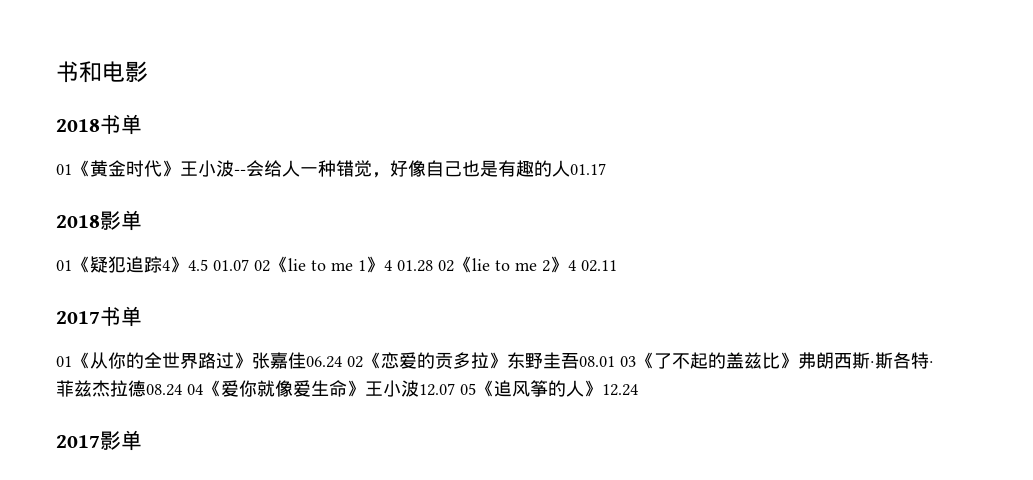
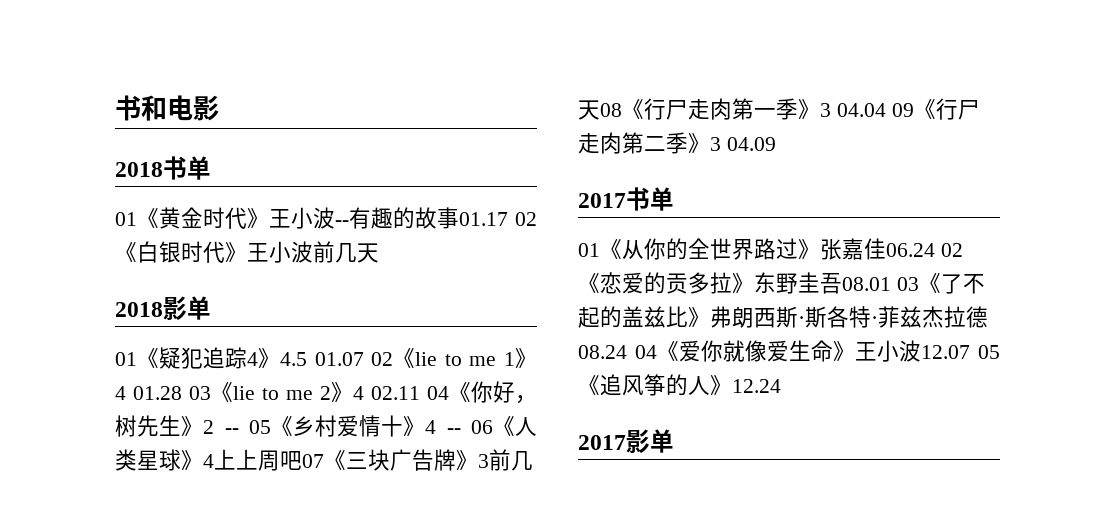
- 01《黄金时代》王小波--会给人一种错觉，好像自己也是有趣的人01.17
+ 01《黄金时代》王小波--有趣的故事01.17 02《白银时代》王小波前几天
- 01《疑犯追踪4》4.5 01.07 02《lie to me 1》4 01.28 02《lie to me 2》4 02.11
+ 01《疑犯追踪4》4.5 01.07 02《lie to me 1》4 01.28 03《lie to me 2》4 02.11 04《你好，树先生》2 -- 05《乡村爱情十》4 -- 06《人类星球》4上上周吧07《三块广告牌》3前几天08《行尸走肉第一季》3 04.04 09《行尸走肉第二季》3 04.09

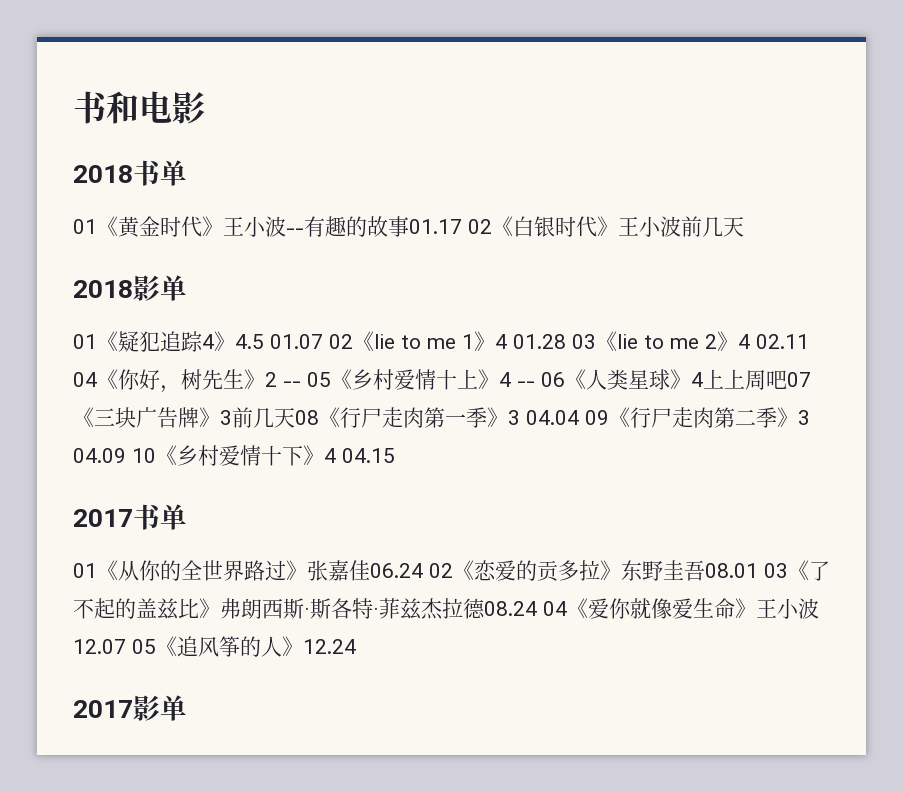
- 01《疑犯追踪4》4.5 01.07 02《lie to me 1》4 01.28 03《lie to me 2》4 02.11 04《你好，树先生》2 -- 05《乡村爱情十》4 -- 06《人类星球》4上上周吧07《三块广告牌》3前几天08《行尸走肉第一季》3 04.04 09《行尸走肉第二季》3 04.09
+ 01《疑犯追踪4》4.5 01.07 02《lie to me 1》4 01.28 03《lie to me 2》4 02.11 04《你好，树先生》2 -- 05《乡村爱情十上》4 -- 06《人类星球》4上上周吧07《三块广告牌》3前几天08《行尸走肉第一季》3 04.04 09《行尸走肉第二季》3 04.09 10《乡村爱情十下》4 04.15

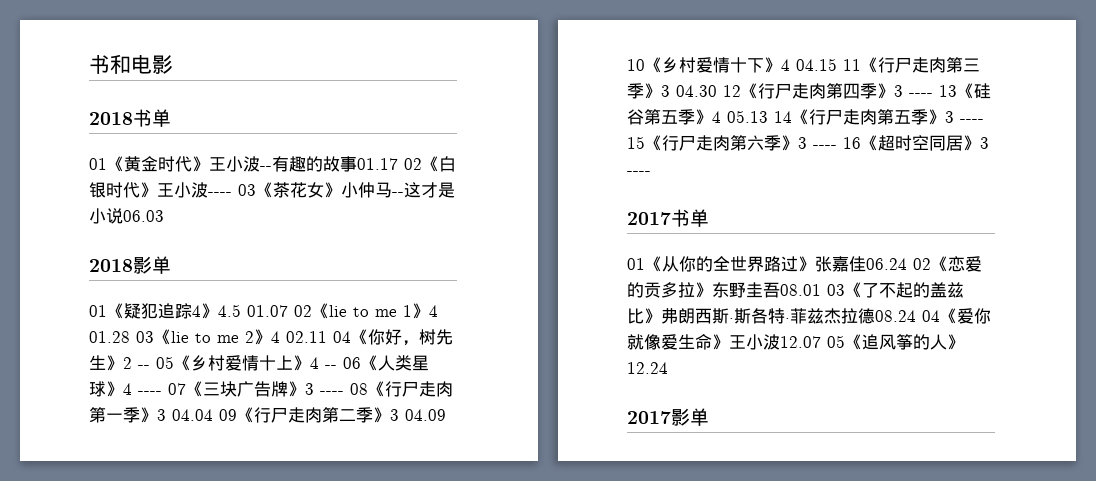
- 01《黄金时代》王小波--有趣的故事01.17 02《白银时代》王小波前几天
+ 01《黄金时代》王小波--有趣的故事01.17 02《白银时代》王小波---- 03《茶花女》小仲马--这才是小说06.03
- 01《疑犯追踪4》4.5 01.07 02《lie to me 1》4 01.28 03《lie to me 2》4 02.11 04《你好，树先生》2 -- 05《乡村爱情十上》4 -- 06《人类星球》4上上周吧07《三块广告牌》3前几天08《行尸走肉第一季》3 04.04 09《行尸走肉第二季》3 04.09 10《乡村爱情十下》4 04.15
+ 01《疑犯追踪4》4.5 01.07 02《lie to me 1》4 01.28 03《lie to me 2》4 02.11 04《你好，树先生》2 -- 05《乡村爱情十上》4 -- 06《人类星球》4 ---- 07《三块广告牌》3 ---- 08《行尸走肉第一季》3 04.04 09《行尸走肉第二季》3 04.09 10《乡村爱情十下》4 04.15 11《行尸走肉第三季》3 04.30 12《行尸走肉第四季》3 ---- 13《硅谷第五季》4 05.13 14《行尸走肉第五季》3 ---- 15《行尸走肉第六季》3 ---- 16《超时空同居》3 ----

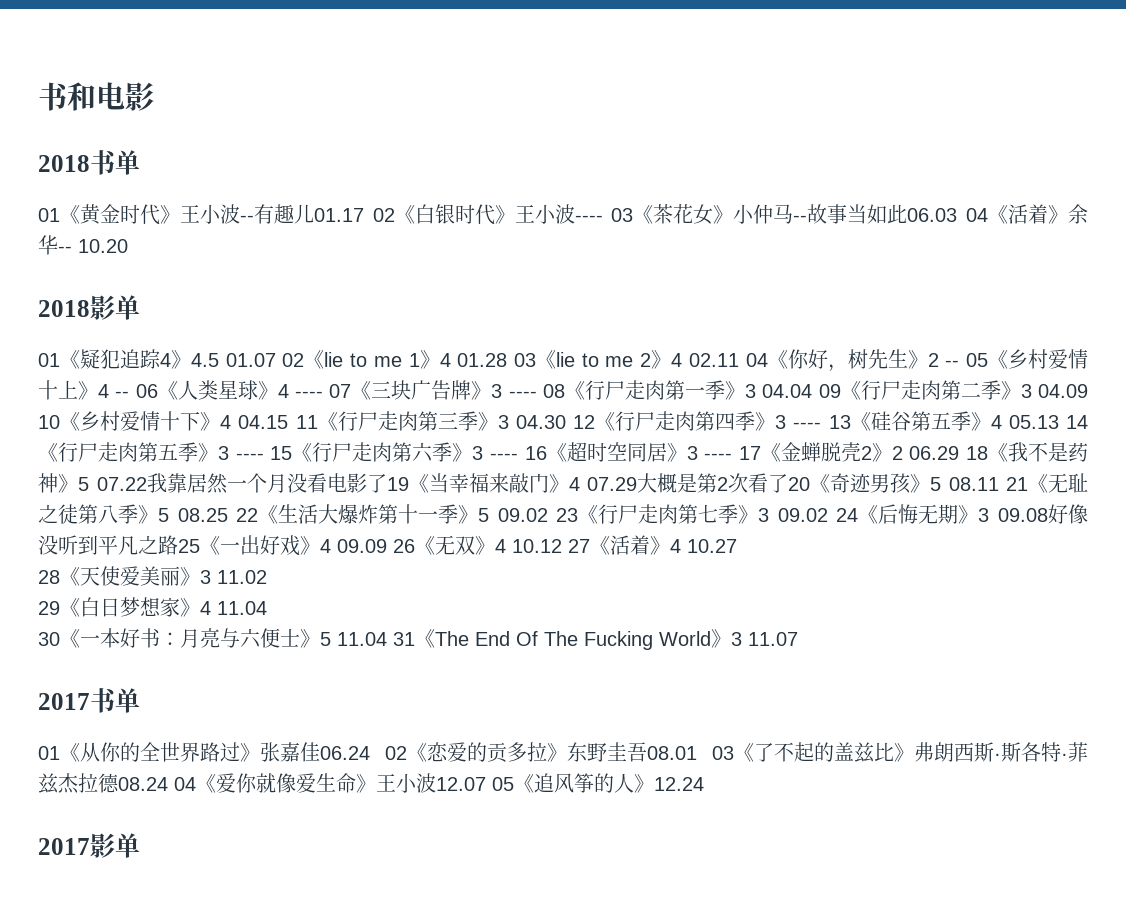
- 01《黄金时代》王小波--有趣的故事01.17 02《白银时代》王小波---- 03《茶花女》小仲马--这才是小说06.03
+ 01《黄金时代》王小波--有趣儿01.17 02《白银时代》王小波---- 03《茶花女》小仲马--故事当如此06.03 04《活着》余华-- 10.20
- 01《疑犯追踪4》4.5 01.07 02《lie to me 1》4 01.28 03《lie to me 2》4 02.11 04《你好，树先生》2 -- 05《乡村爱情十上》4 -- 06《人类星球》4 ---- 07《三块广告牌》3 ---- 08《行尸走肉第一季》3 04.04 09《行尸走肉第二季》3 04.09 10《乡村爱情十下》4 04.15 11《行尸走肉第三季》3 04.30 12《行尸走肉第四季》3 ---- 13《硅谷第五季》4 05.13 14《行尸走肉第五季》3 ---- 15《行尸走肉第六季》3 ---- 16《超时空同居》3 ----
+ 01《疑犯追踪4》4.5 01.07 02《lie to me 1》4 01.28 03《lie to me 2》4 02.11 04《你好，树先生》2 -- 05《乡村爱情十上》4 -- 06《人类星球》4 ---- 07《三块广告牌》3 ---- 08《行尸走肉第一季》3 04.04 09《行尸走肉第二季》3 04.09 10《乡村爱情十下》4 04.15 11《行尸走肉第三季》3 04.30 12《行尸走肉第四季》3 ---- 13《硅谷第五季》4 05.13 14《行尸走肉第五季》3 ---- 15《行尸走肉第六季》3 ---- 16《超时空同居》3 ---- 17《金蝉脱壳2》2 06.29 18《我不是药神》5 07.22我靠居然一个月没看电影了19《当幸福来敲门》4 07.29大概是第2次看了20《奇迹男孩》5 08.11 21《无耻之徒第八季》5 08.25 22《生活大爆炸第十一季》5 09.02 23《行尸走肉第七季》3 09.02 24《后悔无期》3 09.08好像没听到平凡之路25《一出好戏》4 09.09 26《无双》4 10.12 27《活着》4 10.27
+ 28《天使爱美丽》3 11.02
+ 29《白日梦想家》4 11.04
+ 30《一本好书：月亮与六便士》5 11.04 31《The End Of The Fucking World》3 11.07

